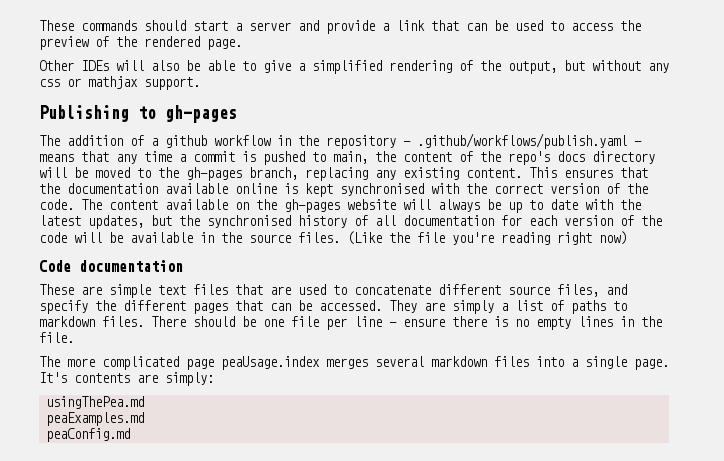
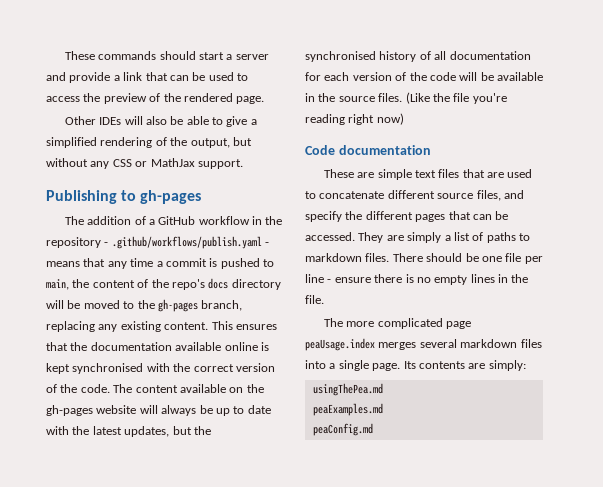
- Other IDEs will also be able to give a simplified rendering of the output, but without any css or mathjax support.
+ Other IDEs will also be able to give a simplified rendering of the output, but without any CSS or MathJax support.
- The addition of a github workflow in the repository - .github/workflows/publish.yaml - means that any time a commit is pushed to main, the content of the repo's docs directory will be moved to the gh-pages branch, replacing any existing content.
+ The addition of a GitHub workflow in the repository - .github/workflows/publish.yaml - means that any time a commit is pushed to main, the content of the repo's docs directory will be moved to the gh-pages branch, replacing any existing content.
- It's contents are simply:
+ Its contents are simply:

